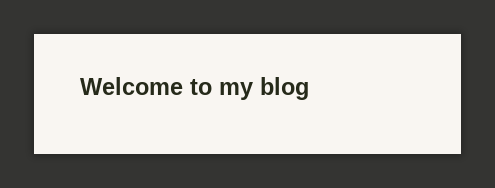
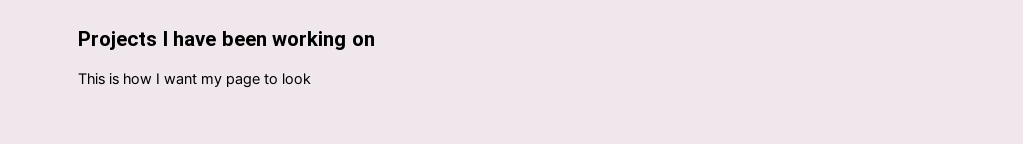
- Welcome to my blog
+ Projects I have been working on
+ This is how I want my page to look

